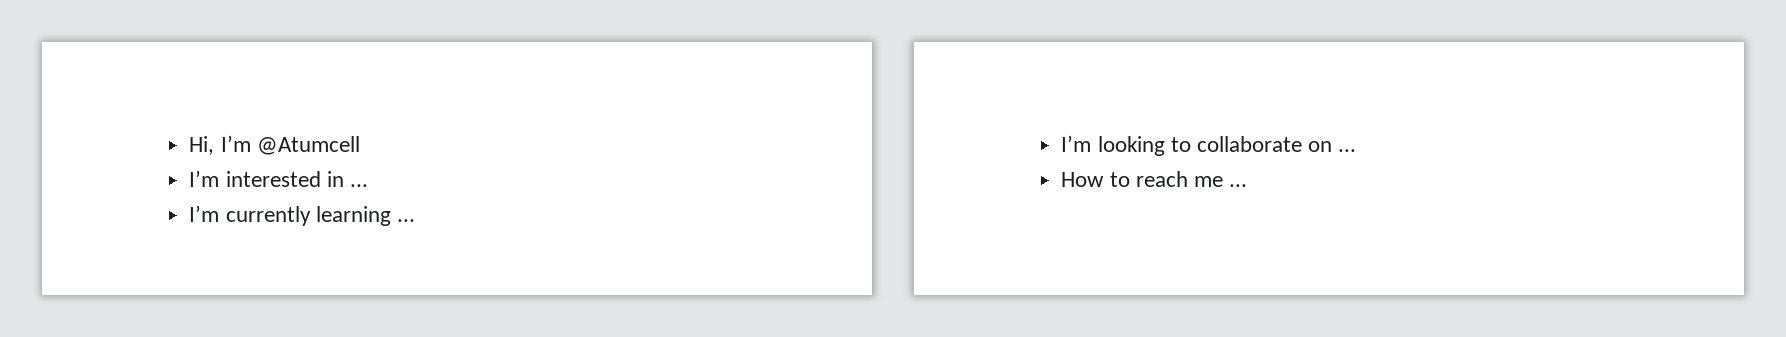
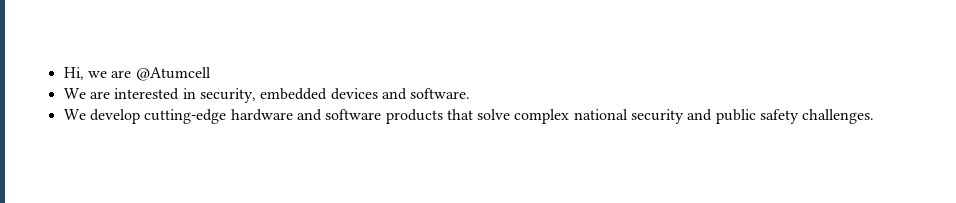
- Hi, I’m @Atumcell
+ Hi, we are @Atumcell
- I’m interested in ...
- I’m currently learning ...
- I’m looking to collaborate on ...
- How to reach me ...
+ We are interested in security, embedded devices and software.
+ We develop cutting-edge hardware and software products that solve complex national security and public safety challenges.

